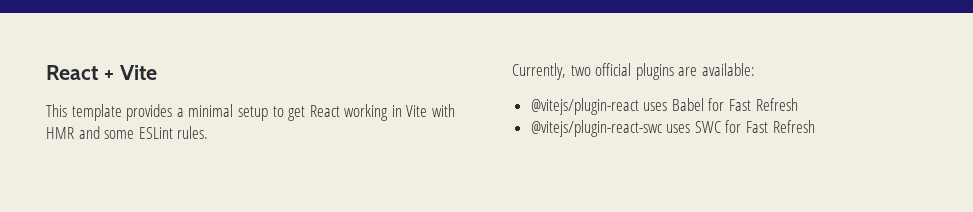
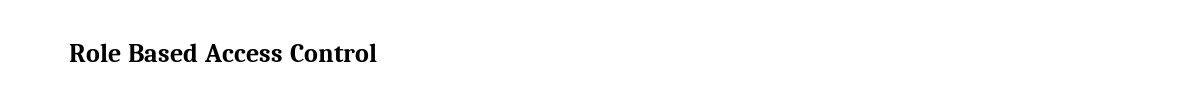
- React + Vite
- This template provides a minimal setup to get React working in Vite with HMR and some ESLint rules.
- Currently, two official plugins are available:
- @vitejs/plugin-react uses Babel for Fast Refresh
- @vitejs/plugin-react-swc uses SWC for Fast Refresh
+ Role Based Access Control

